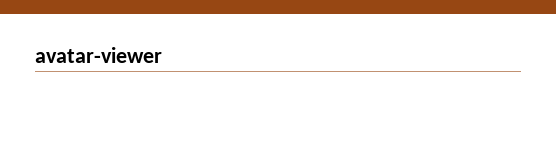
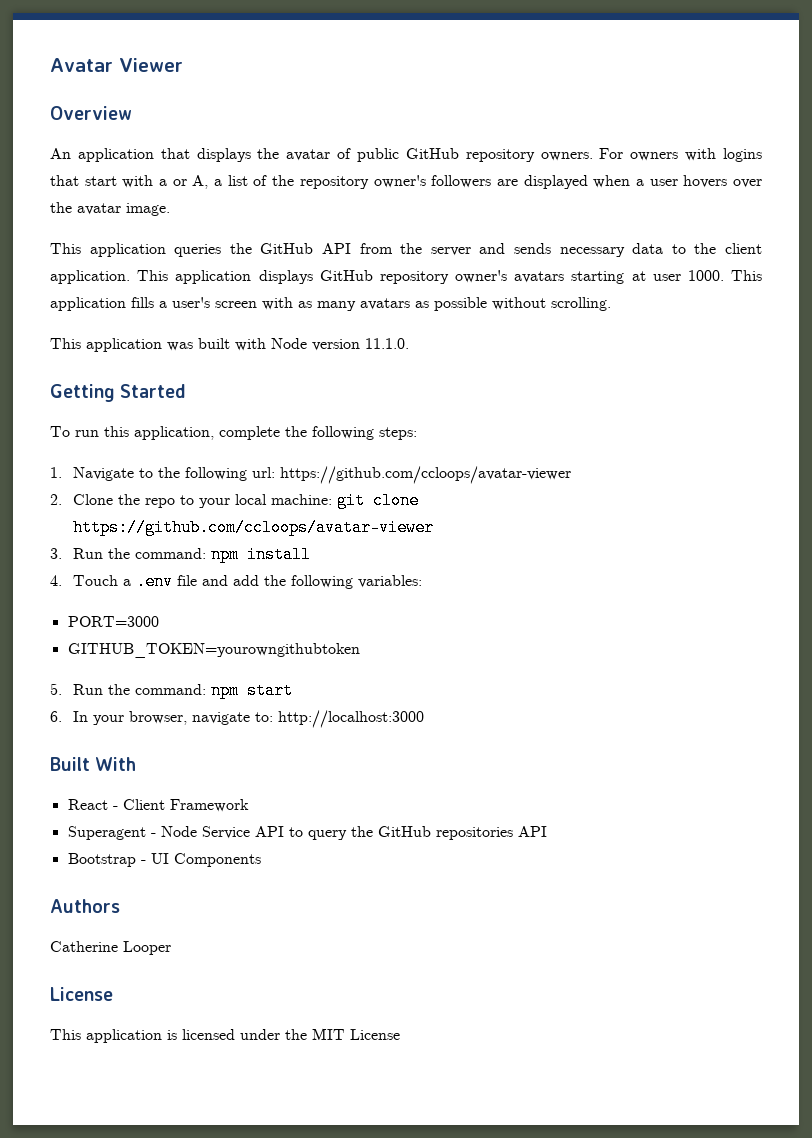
- avatar-viewer
+ Avatar Viewer
+ Overview
+ An application that displays the avatar of public GitHub repository owners. For owners with logins that start with a or A, a list of the repository owner's followers are displayed when a user hovers over the avatar image.
+ This application queries the GitHub API from the server and sends necessary data to the client application. This application displays GitHub repository owner's avatars starting at user 1000. This application fills a user's screen with as many avatars as possible without scrolling.
+ This application was built with Node version 11.1.0.
+ Getting Started
+ To run this application, complete the following steps:
+ 1. Navigate to the following url: https://github.com/ccloops/avatar-viewer
+ 2. Clone the repo to your local machine: git clone https://github.com/ccloops/avatar-viewer
+ 3. Run the command: npm install
+ 4. Touch a .env file and add the following variables:
+ PORT=3000
+ GITHUB_TOKEN=yourowngithubtoken
+ 5. Run the command: npm start
+ 6. In your browser, navigate to: http://localhost:3000
+ Built With
+ React - Client Framework
+ Superagent - Node Service API to query the GitHub repositories API
+ Bootstrap - UI Components
+ Authors
+ Catherine Looper
+ License
+ This application is licensed under the MIT License

